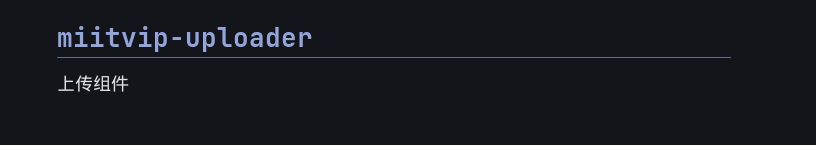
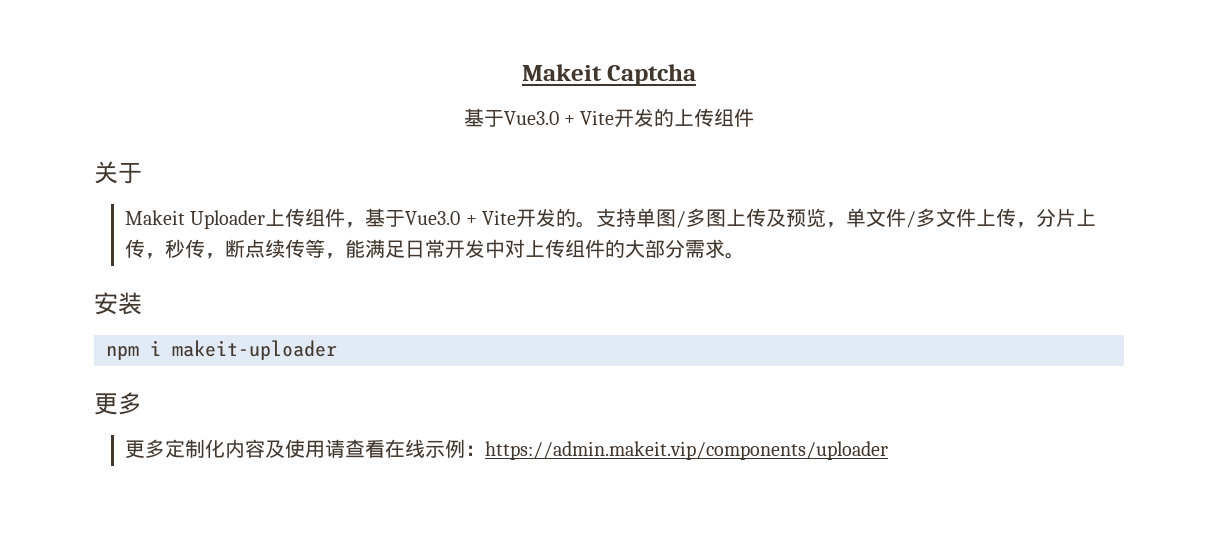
- miitvip-uploader
- 上传组件
+ Makeit Captcha
+ 基于Vue3.0 + Vite开发的上传组件
+ 关于
+ Makeit Uploader上传组件，基于Vue3.0 + Vite开发的。支持单图/多图上传及预览，单文件/多文件上传，分片上传，秒传，断点续传等，能满足日常开发中对上传组件的大部分需求。
+ 安装
+ npm i makeit-uploader
+ 更多
+ 更多定制化内容及使用请查看在线示例：https://admin.makeit.vip/components/uploader

